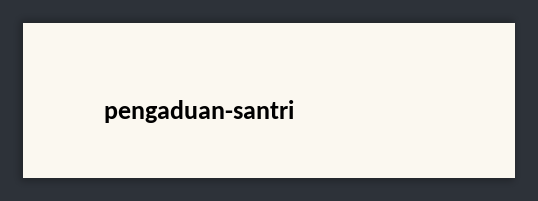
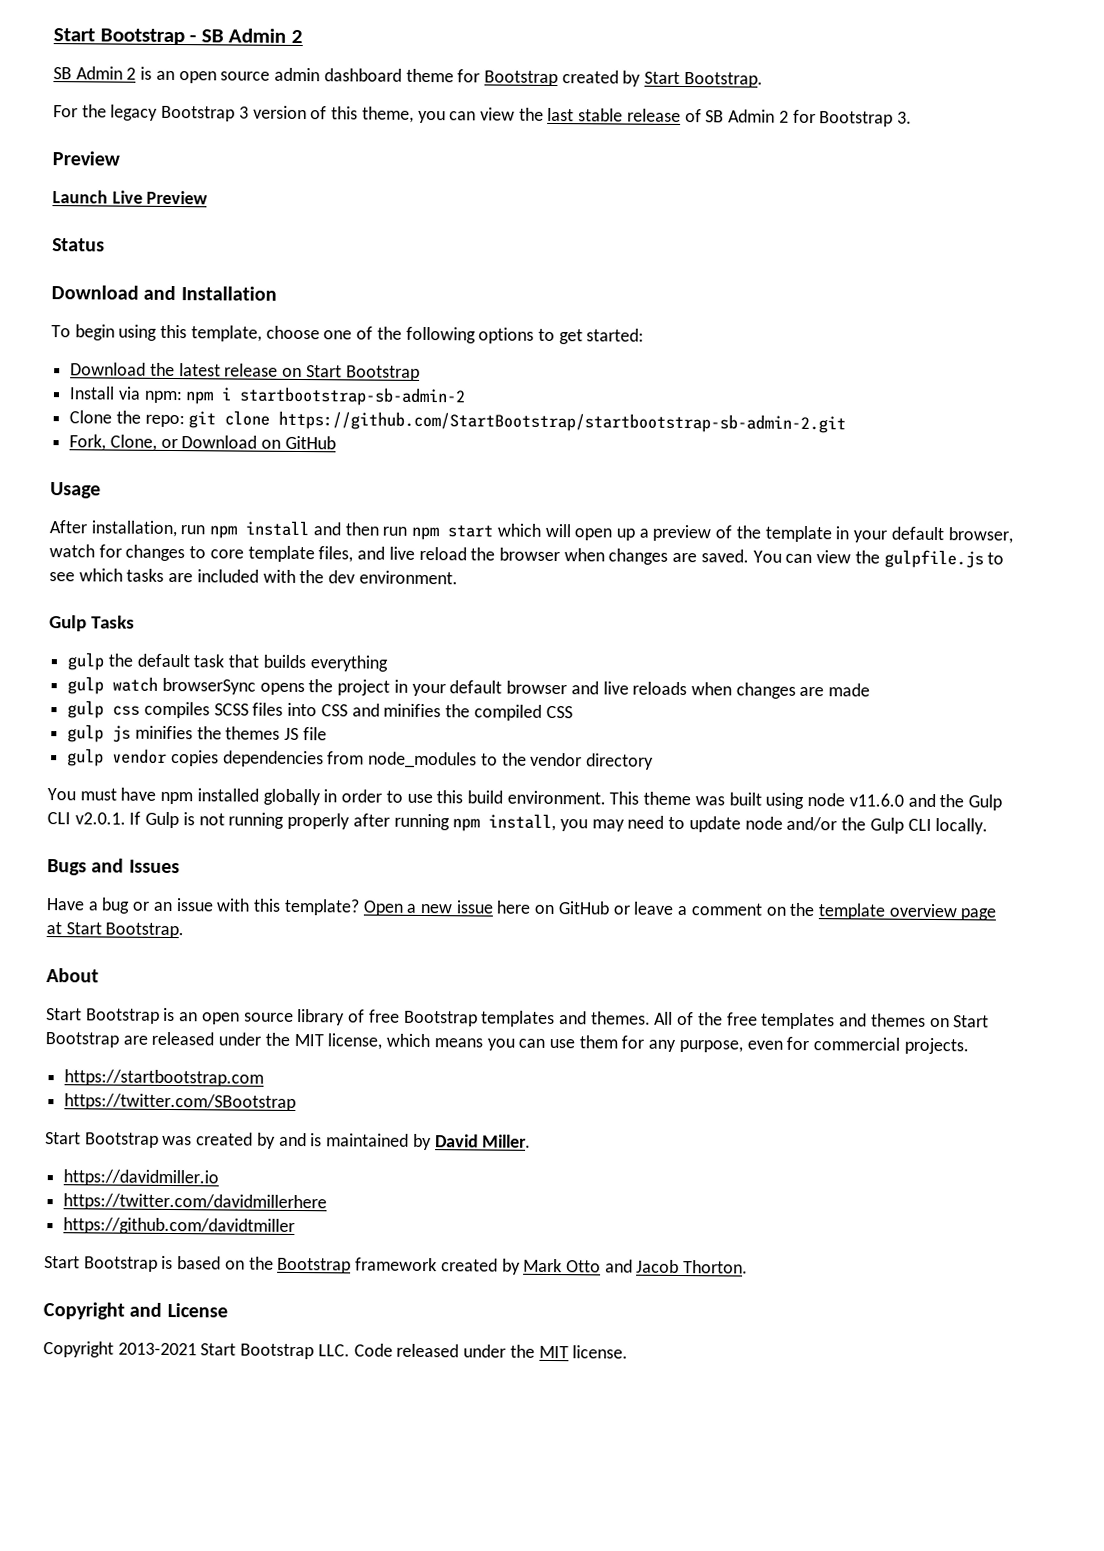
- pengaduan-santri
+ Start Bootstrap - SB Admin 2
+ SB Admin 2 is an open source admin dashboard theme for Bootstrap created by Start Bootstrap.
+ For the legacy Bootstrap 3 version of this theme, you can view the last stable release of SB Admin 2 for Bootstrap 3.
+ Preview
+ Launch Live Preview
+ Status
+ Download and Installation
+ To begin using this template, choose one of the following options to get started:
+ Download the latest release on Start Bootstrap
+ Install via npm: npm i startbootstrap-sb-admin-2
+ Clone the repo: git clone https://github.com/StartBootstrap/startbootstrap-sb-admin-2.git
+ Fork, Clone, or Download on GitHub
+ Usage
+ After installation, run npm install and then run npm start which will open up a preview of the template in your default browser, watch for changes to core template files, and live reload the browser when changes are saved. You can view the gulpfile.js to see which tasks are included with the dev environment.
+ Gulp Tasks
+ gulp the default task that builds everything
+ gulp watch browserSync opens the project in your default browser and live reloads when changes are made
+ gulp css compiles SCSS files into CSS and minifies the compiled CSS
+ gulp js minifies the themes JS file
+ gulp vendor copies dependencies from node_modules to the vendor directory
+ You must have npm installed globally in order to use this build environment. This theme was built using node v11.6.0 and the Gulp CLI v2.0.1. If Gulp is not running properly after running npm install, you may need to update node and/or the Gulp CLI locally.
+ Bugs and Issues
+ Have a bug or an issue with this template? Open a new issue here on GitHub or leave a comment on the template overview page at Start Bootstrap.
+ About
+ Start Bootstrap is an open source library of free Bootstrap templates and themes. All of the free templates and themes on Start Bootstrap are released under the MIT license, which means you can use them for any purpose, even for commercial projects.
+ https://startbootstrap.com
+ https://twitter.com/SBootstrap
+ Start Bootstrap was created by and is maintained by David Miller.
+ https://davidmiller.io
+ https://twitter.com/davidmillerhere
+ https://github.com/davidtmiller
+ Start Bootstrap is based on the Bootstrap framework created by Mark Otto and Jacob Thorton.
+ Copyright and License
+ Copyright 2013-2021 Start Bootstrap LLC. Code released under the MIT license.

